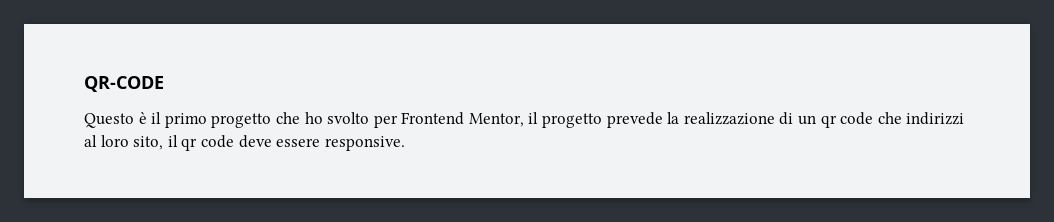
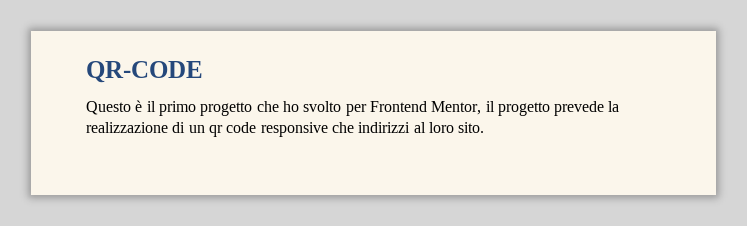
- Questo è il primo progetto che ho svolto per Frontend Mentor, il progetto prevede la realizzazione di un qr code che indirizzi al loro sito, il qr code deve essere responsive.
+ Questo è il primo progetto che ho svolto per Frontend Mentor, il progetto prevede la realizzazione di un qr code responsive che indirizzi al loro sito.

